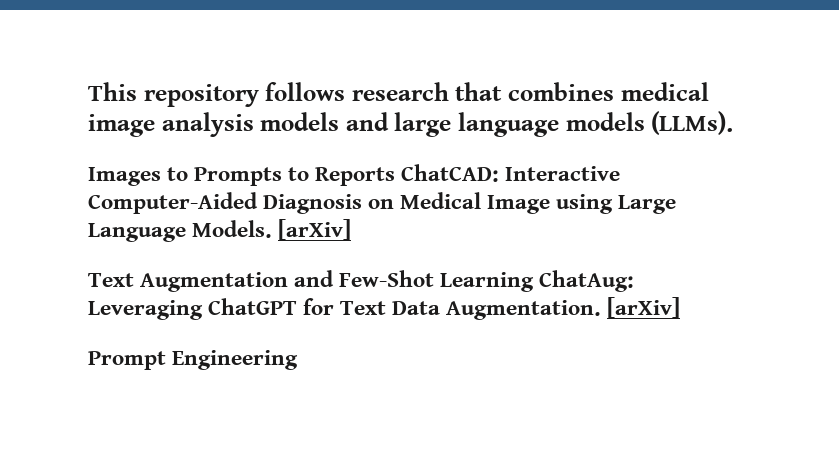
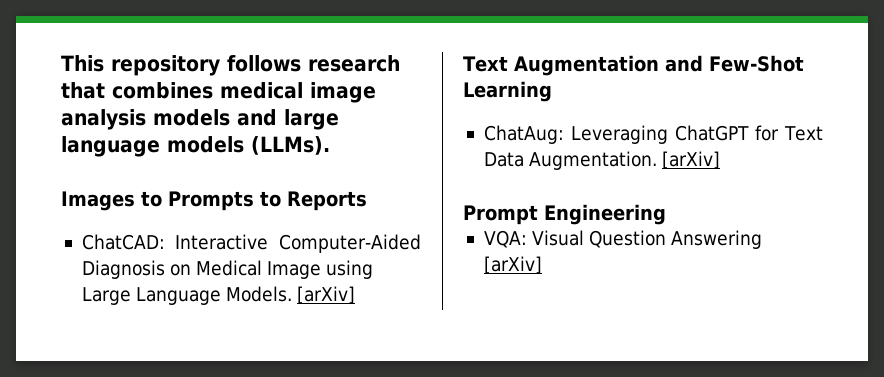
- Images to Prompts to Reports ChatCAD: Interactive Computer-Aided Diagnosis on Medical Image using Large Language Models.
+ Images to Prompts to Reports
+ ChatCAD: Interactive Computer-Aided Diagnosis on Medical Image using Large Language Models.
- Text Augmentation and Few-Shot Learning ChatAug: Leveraging ChatGPT for Text Data Augmentation.
+ Text Augmentation and Few-Shot Learning
+ ChatAug: Leveraging ChatGPT for Text Data Augmentation.
+ VQA: Visual Question Answering [arXiv]

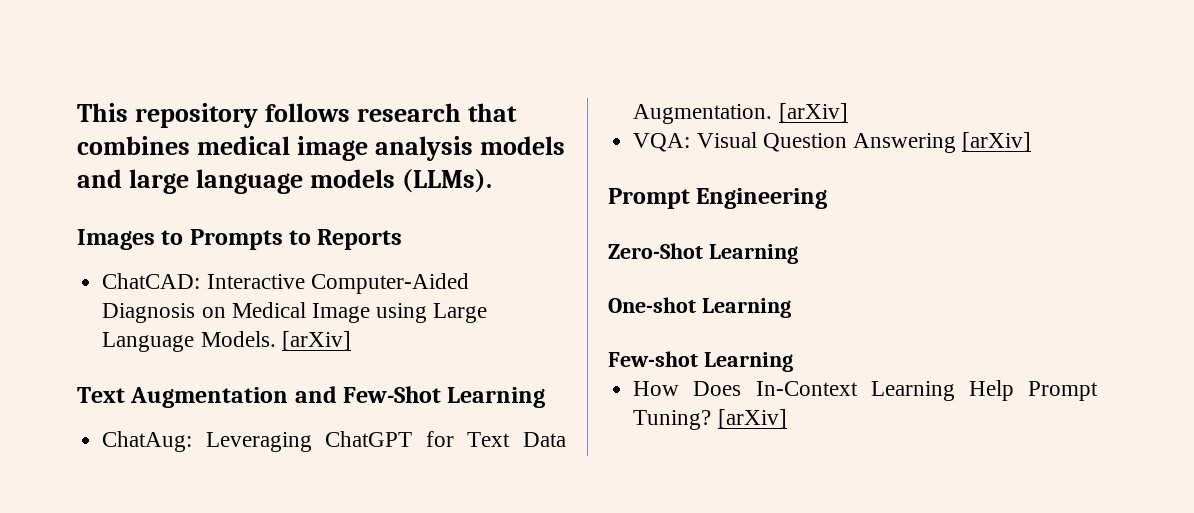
- Prompt Engineering
+ Prompt Engineering
+ Zero-Shot Learning
+ One-shot Learning
+ Few-shot Learning
+ How Does In-Context Learning Help Prompt Tuning? [arXiv]

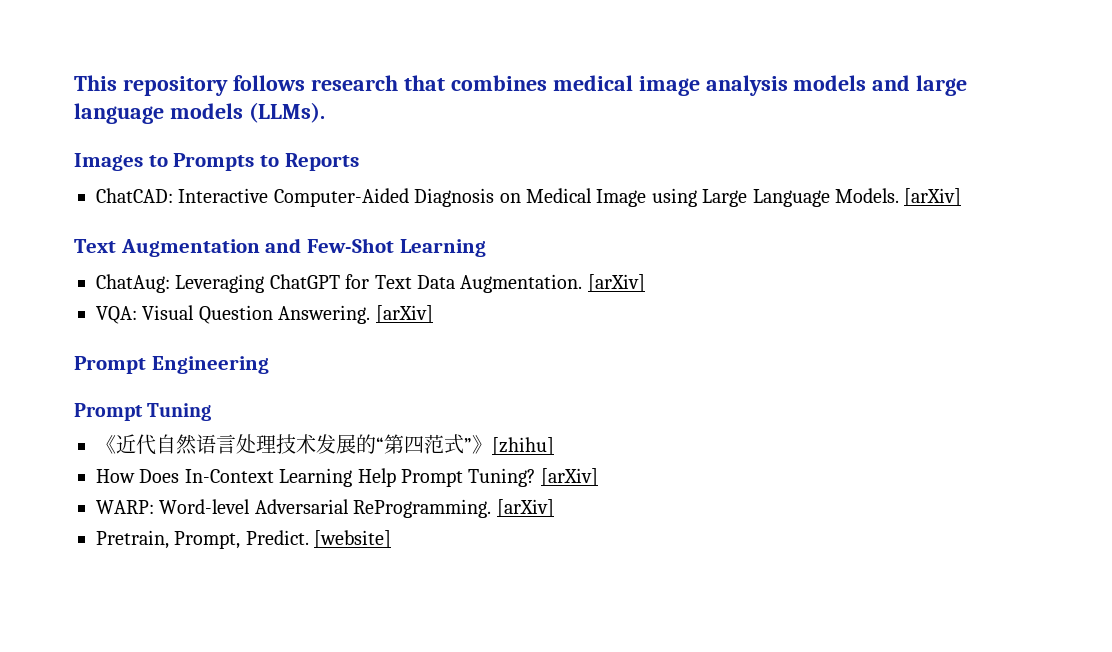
- VQA: Visual Question Answering [arXiv]
+ VQA: Visual Question Answering. [arXiv]
- Zero-Shot Learning
- One-shot Learning
- Few-shot Learning
+ Prompt Tuning
+ 《近代自然语言处理技术发展的“第四范式”》[zhihu]
+ WARP: Word-level Adversarial ReProgramming. [arXiv]
+ Pretrain, Prompt, Predict. [website]

